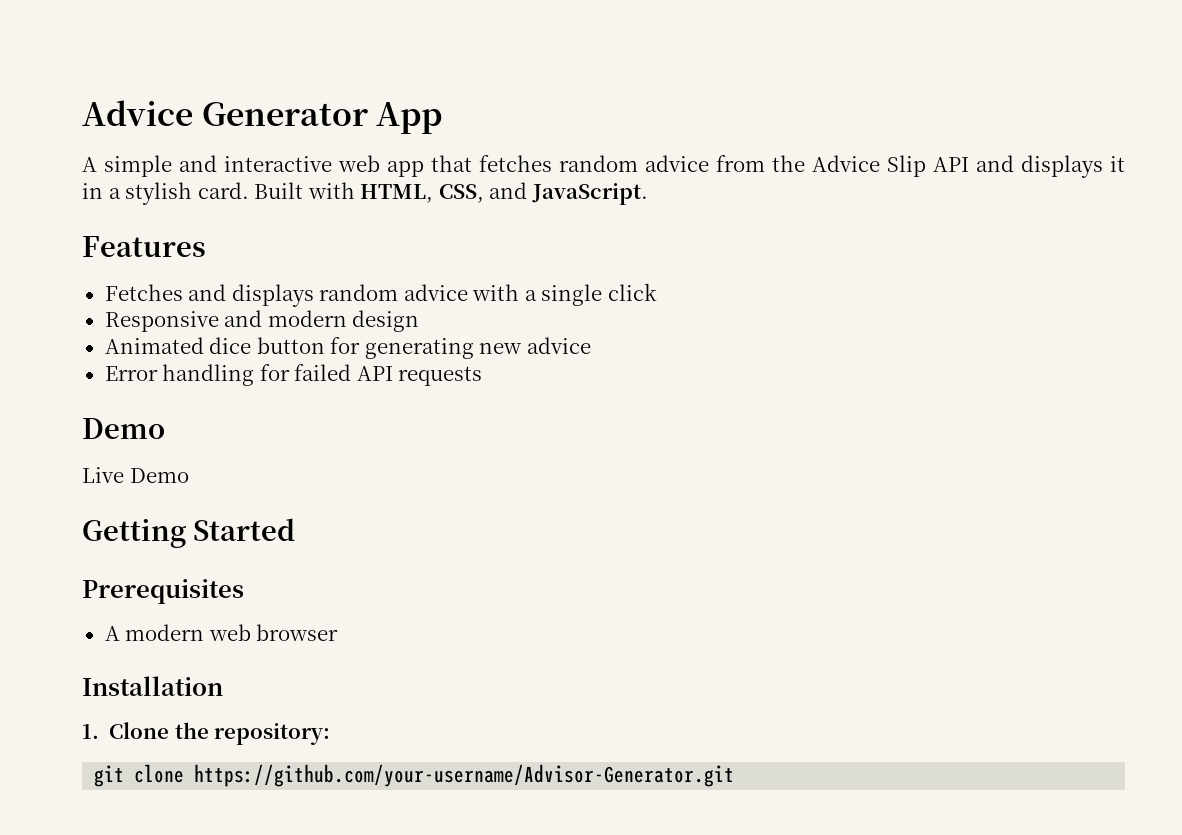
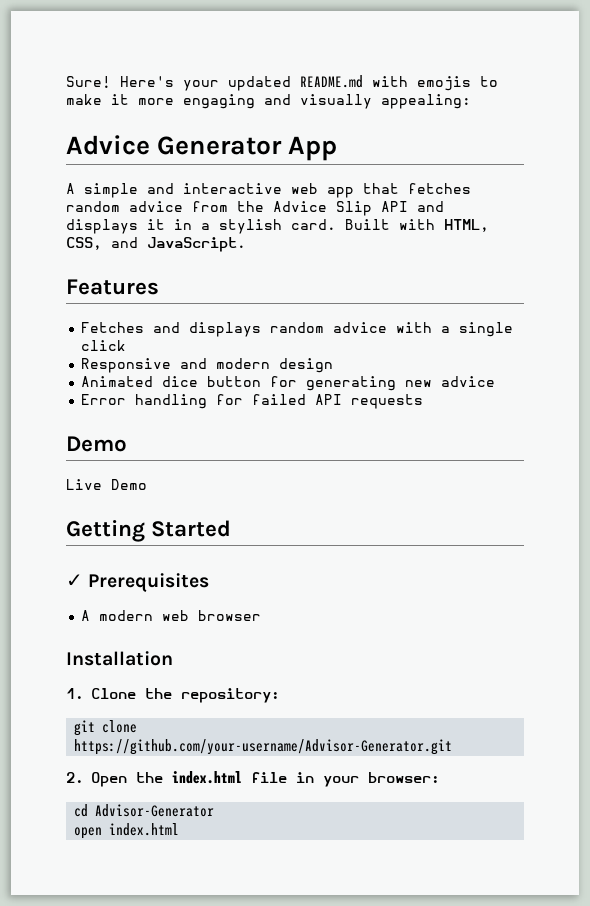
+ Sure! Here's your updated README.md with emojis to make it more engaging and visually appealing:
- Prerequisites
+ ✓ Prerequisites
+ 2. Open the index.html file in your browser:
+ cd Advisor-Generator
+ open index.html

